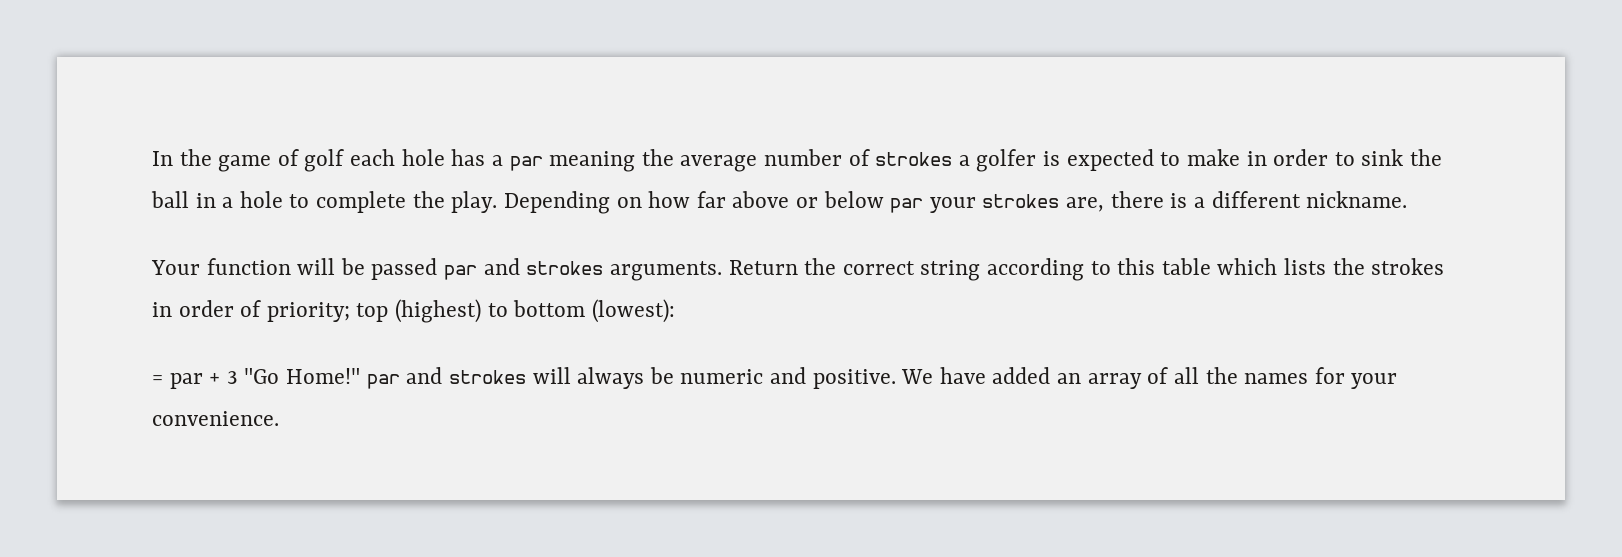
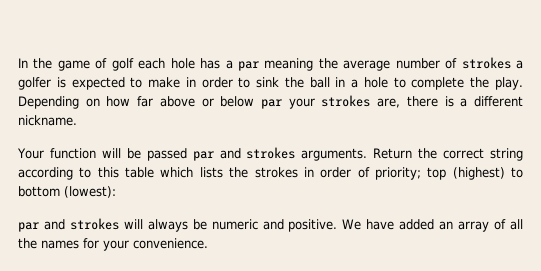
- = par + 3 "Go Home!" par and strokes will always be numeric and positive.
+ par and strokes will always be numeric and positive.

